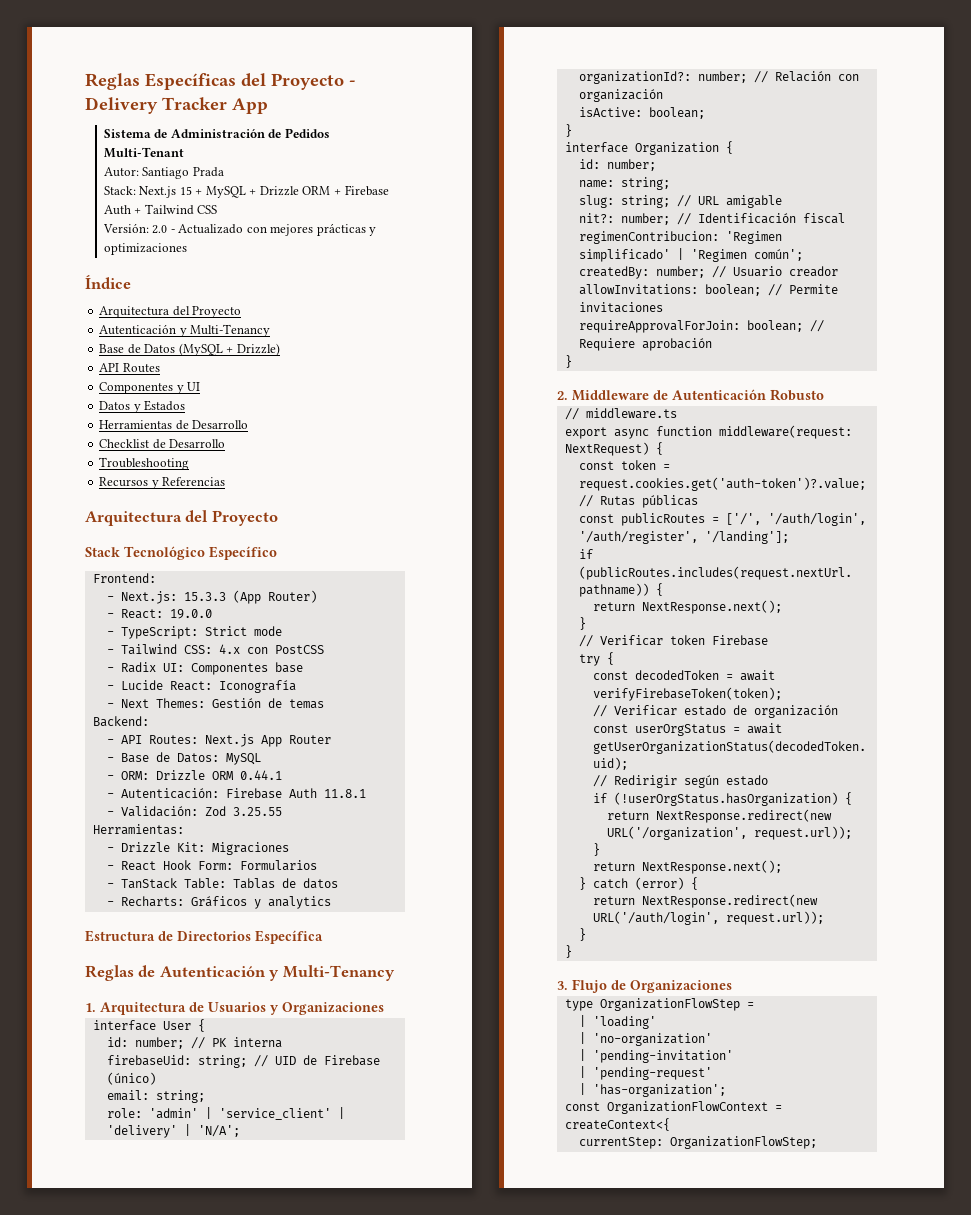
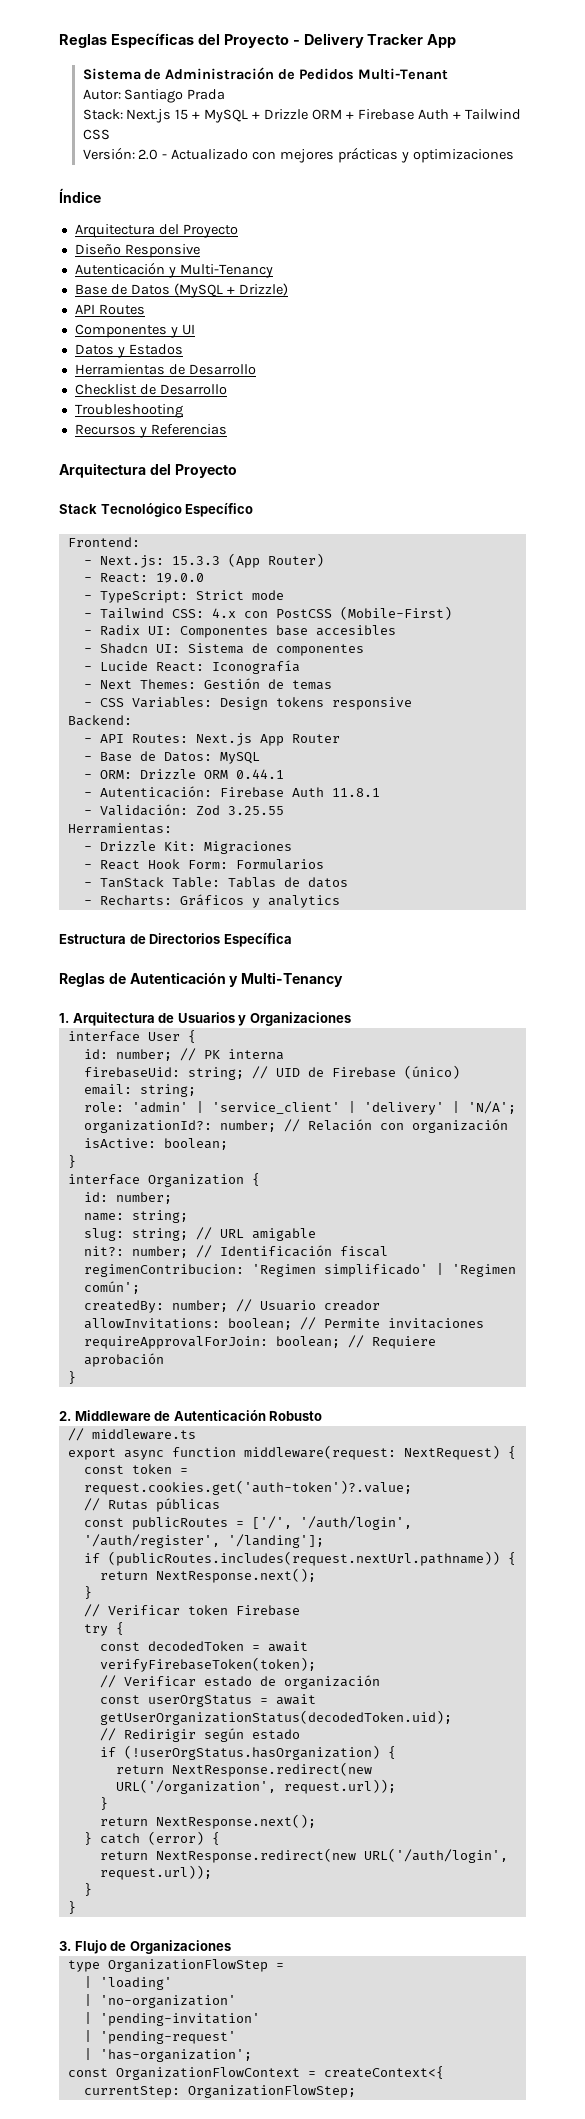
+ Diseño Responsive
- - Tailwind CSS: 4.x con PostCSS
+ - Tailwind CSS: 4.x con PostCSS (Mobile-First)
- - Radix UI: Componentes base
+ - Radix UI: Componentes base accesibles
+ - Shadcn UI: Sistema de componentes
+ - CSS Variables: Design tokens responsive

